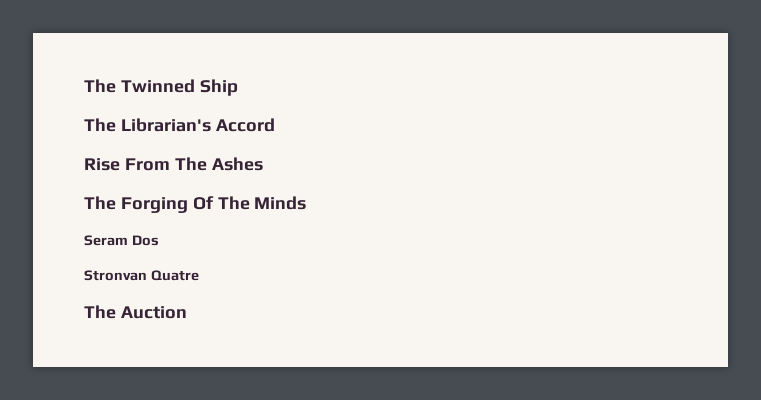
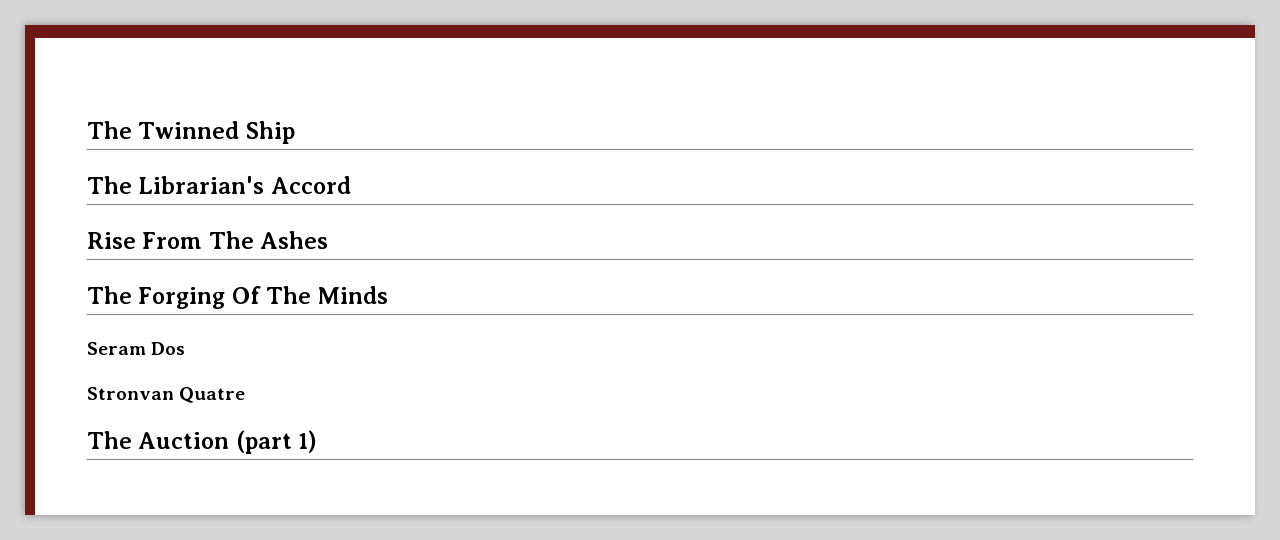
- The Auction
+ The Auction (part 1)

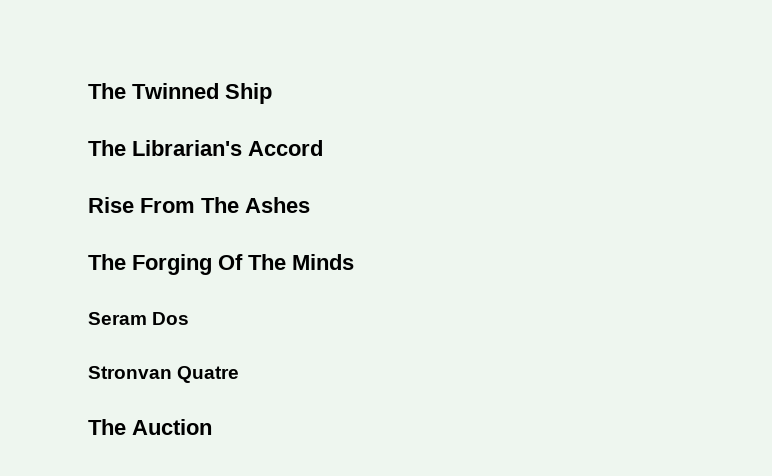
- The Auction (part 1)
+ The Auction

